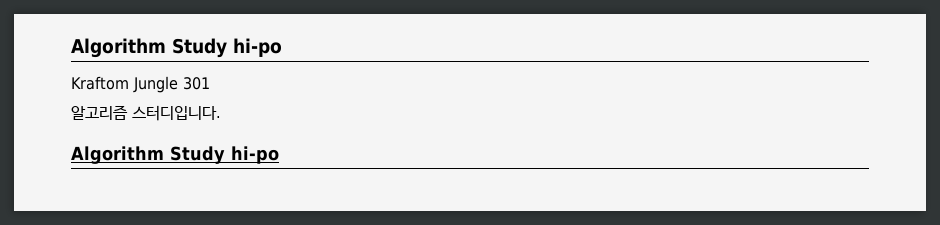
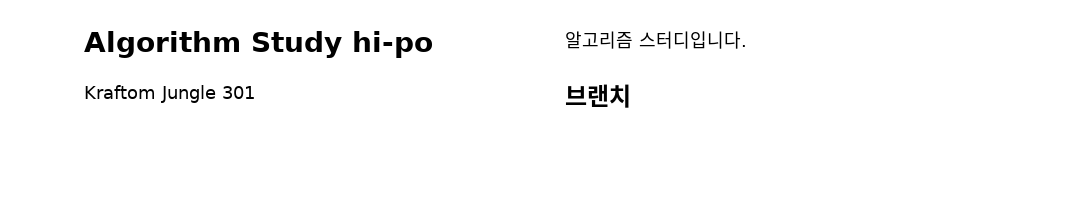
  알고리즘 스터디입니다.
- Algorithm Study hi-po
+ 브랜치

